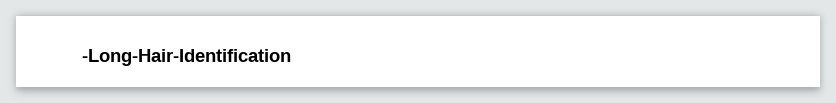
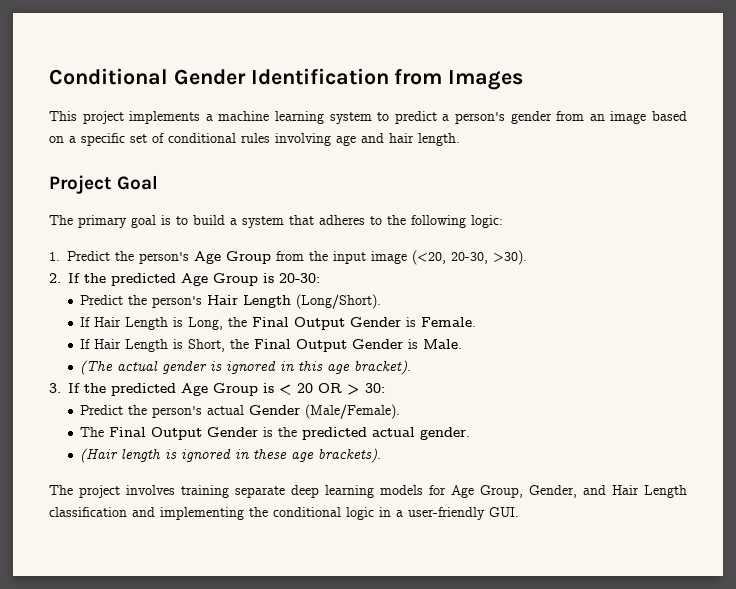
- -Long-Hair-Identification
+ Conditional Gender Identification from Images
+ This project implements a machine learning system to predict a person's gender from an image based on a specific set of conditional rules involving age and hair length.
+ Project Goal
+ The primary goal is to build a system that adheres to the following logic:
+ 1. Predict the person's Age Group from the input image (<20, 20-30, >30).
+ 2. If the predicted Age Group is 20-30:
+ Predict the person's Hair Length (Long/Short).
+ If Hair Length is Long, the Final Output Gender is Female.
+ If Hair Length is Short, the Final Output Gender is Male.
+ (The actual gender is ignored in this age bracket).
+ 3. If the predicted Age Group is < 20 OR > 30:
+ Predict the person's actual Gender (Male/Female).
+ The Final Output Gender is the predicted actual gender.
+ (Hair length is ignored in these age brackets).
+ The project involves training separate deep learning models for Age Group, Gender, and Hair Length classification and implementing the conditional logic in a user-friendly GUI.

